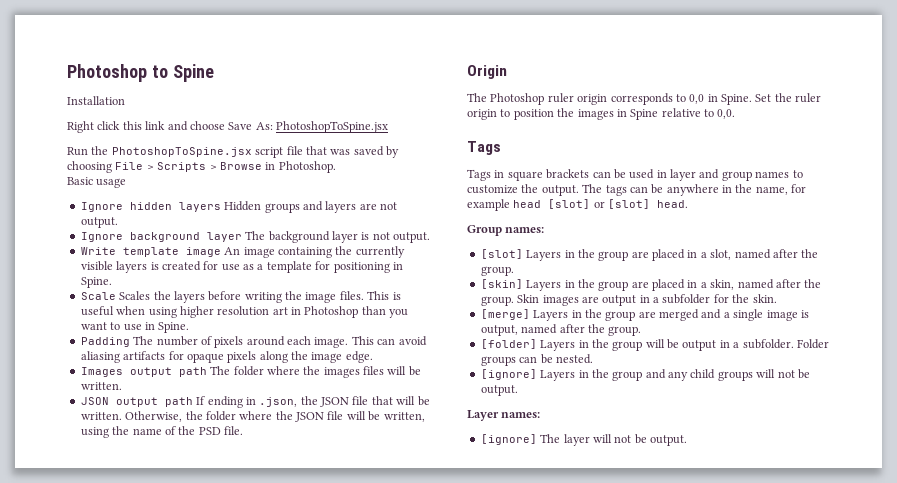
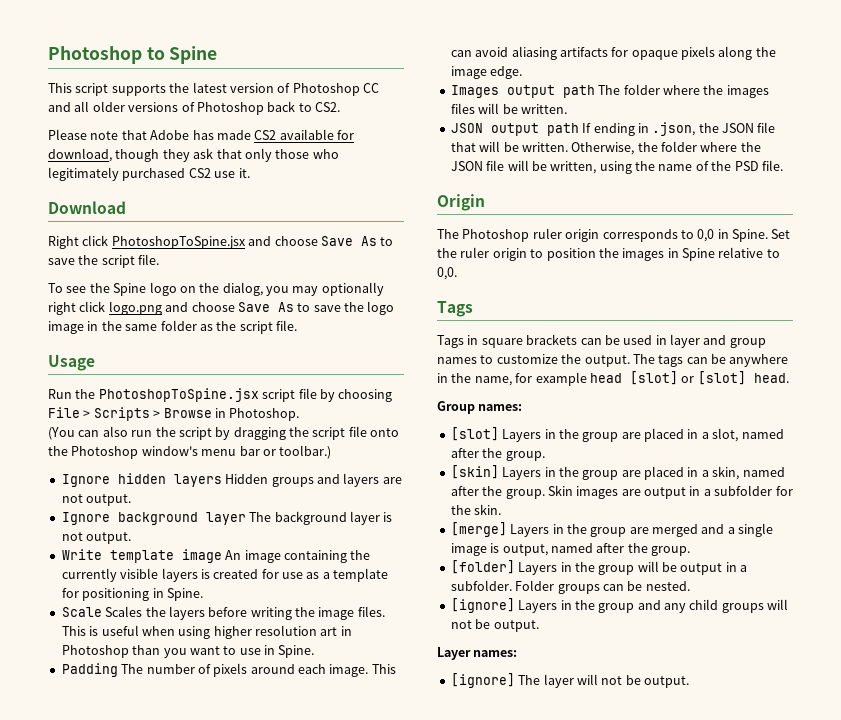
- Installation
+ This script supports the latest version of Photoshop CC and all older versions of Photoshop back to CS2.
+ Please note that Adobe has made CS2 available for download, though they ask that only those who legitimately purchased CS2 use it.
+ Download
- Right click this link and choose Save As: PhotoshopToSpine.jsx
+ Right click PhotoshopToSpine.jsx and choose Save As to save the script file.
+ To see the Spine logo on the dialog, you may optionally right click logo.png and choose Save As to save the logo image in the same folder as the script file.
+ Usage
- Run the PhotoshopToSpine.jsx script file that was saved by choosing File > Scripts > Browse in Photoshop.
+ Run the PhotoshopToSpine.jsx script file by choosing File > Scripts > Browse in Photoshop.
- Basic usage
+ (You can also run the script by dragging the script file onto the Photoshop window's menu bar or toolbar.)

